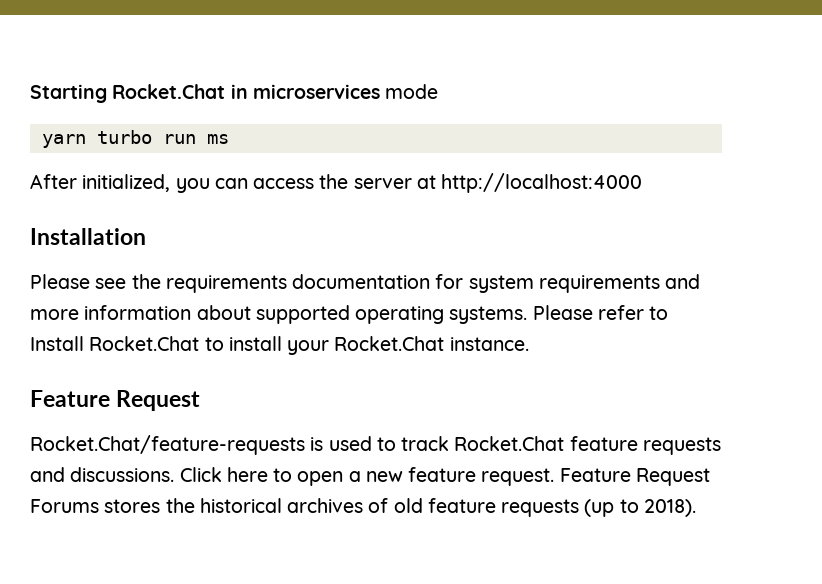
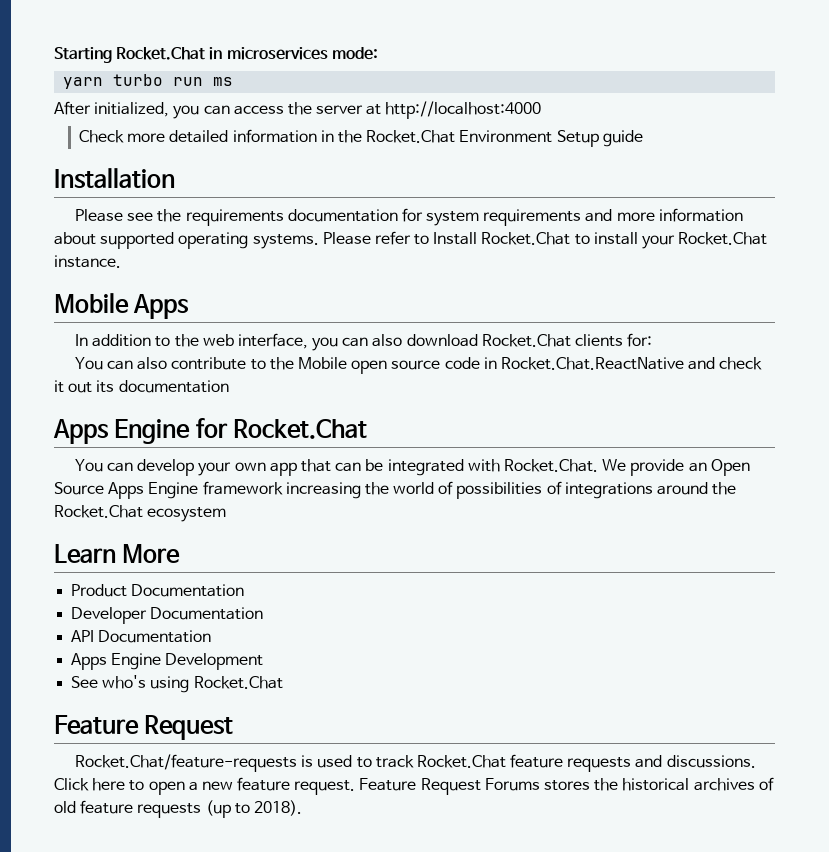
- Starting Rocket.Chat in microservices mode
+ Starting Rocket.Chat in microservices mode:
+ Check more detailed information in the Rocket.Chat Environment Setup guide
+ Mobile Apps
+ In addition to the web interface, you can also download Rocket.Chat clients for:
+ You can also contribute to the Mobile open source code in Rocket.Chat.ReactNative and check it out its documentation
+ Apps Engine for Rocket.Chat
+ You can develop your own app that can be integrated with Rocket.Chat. We provide an Open Source Apps Engine framework increasing the world of possibilities of integrations around the Rocket.Chat ecosystem
+ Learn More
+ Product Documentation
+ Developer Documentation
+ API Documentation
+ Apps Engine Development
+ See who's using Rocket.Chat

